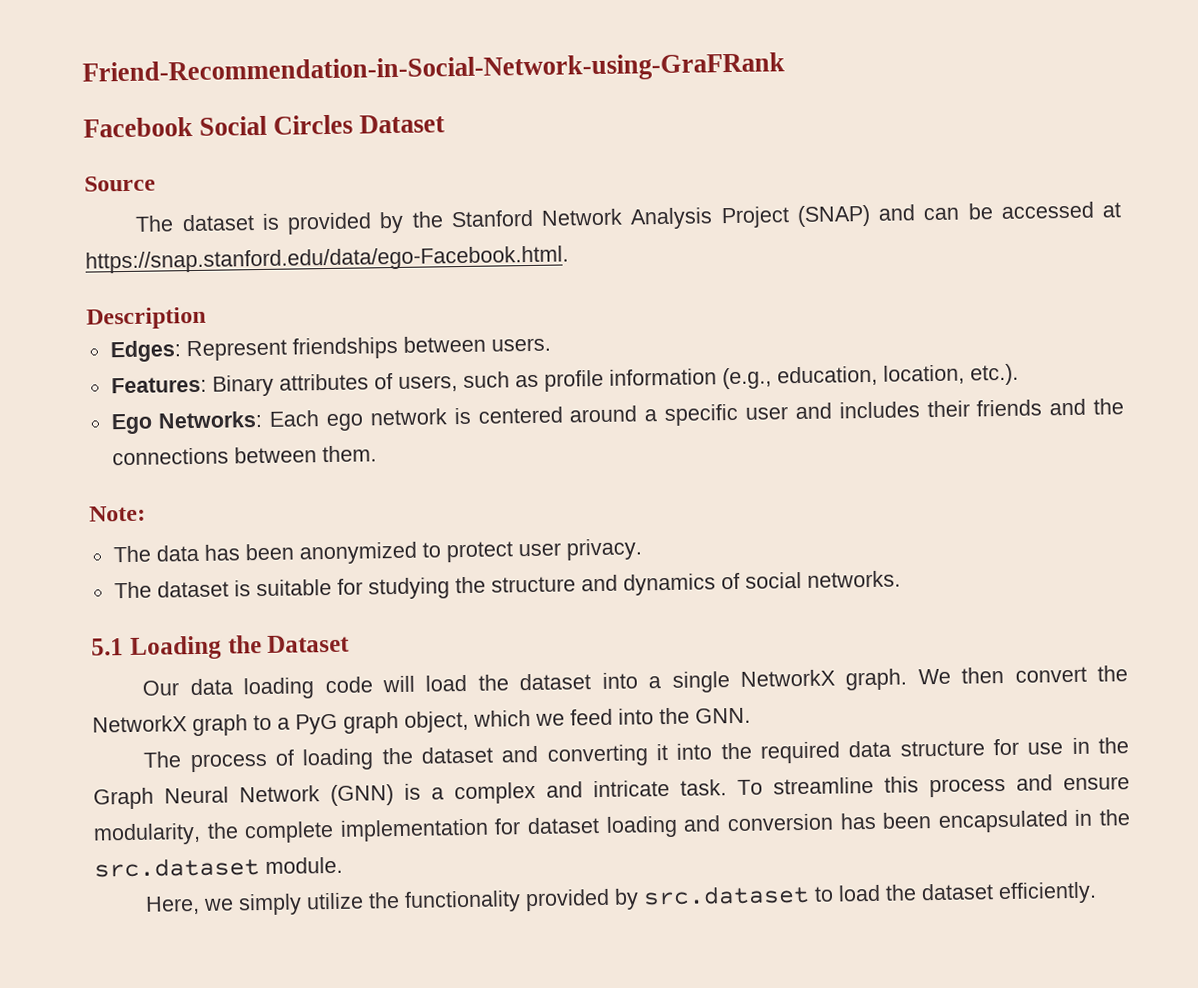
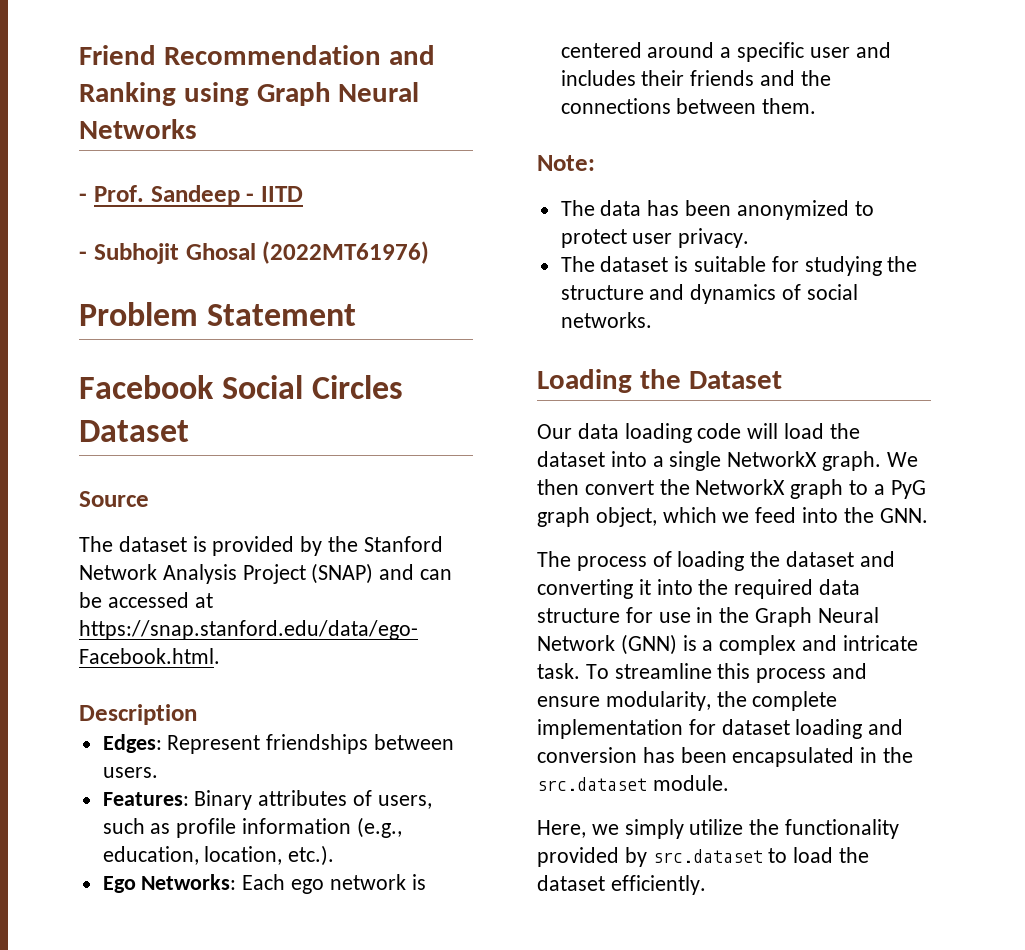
- Friend-Recommendation-in-Social-Network-using-GraFRank
+ Friend Recommendation and Ranking using Graph Neural Networks
+ - Prof. Sandeep - IITD
+ - Subhojit Ghosal (2022MT61976)
+ Problem Statement
- 5.1 Loading the Dataset
+ Loading the Dataset

